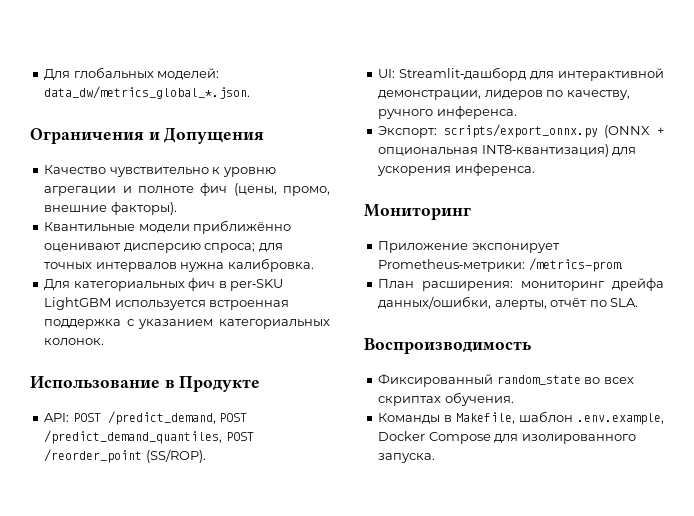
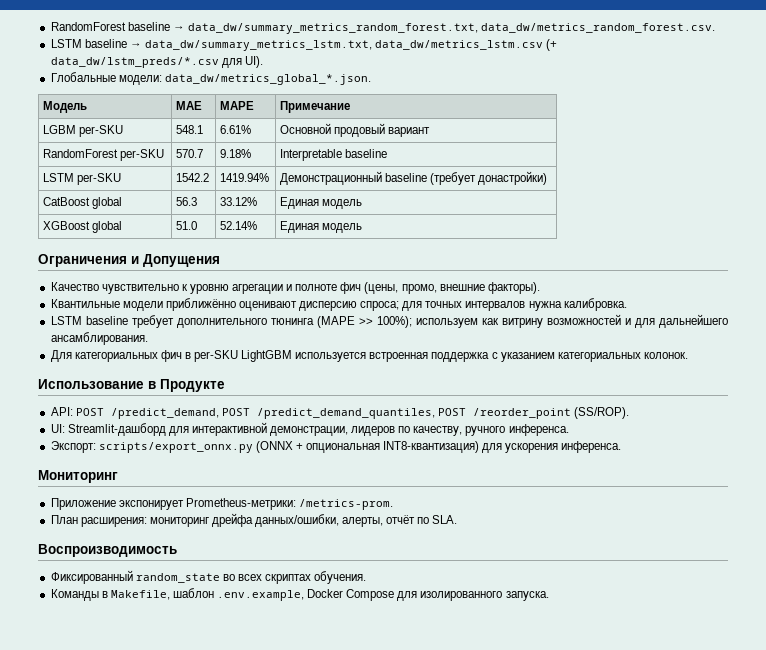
- Для глобальных моделей: data_dw/metrics_global_*.json.
+ RandomForest baseline → data_dw/summary_metrics_random_forest.txt, data_dw/metrics_random_forest.csv.
+ LSTM baseline → data_dw/summary_metrics_lstm.txt, data_dw/metrics_lstm.csv (+ data_dw/lstm_preds/*.csv для UI).
+ Глобальные модели: data_dw/metrics_global_*.json.
+ Модель | MAE | MAPE | Примечание
+ LGBM per-SKU | 548.1 | 6.61% | Основной продовый вариант
+ RandomForest per-SKU | 570.7 | 9.18% | Interpretable baseline
+ LSTM per-SKU | 1542.2 | 1419.94% | Демонстрационный baseline (требует донастройки)
+ CatBoost global | 56.3 | 33.12% | Единая модель
+ XGBoost global | 51.0 | 52.14% | Единая модель
+ LSTM baseline требует дополнительного тюнинга (MAPE >> 100%); используем как витрину возможностей и для дальнейшего ансамблирования.

